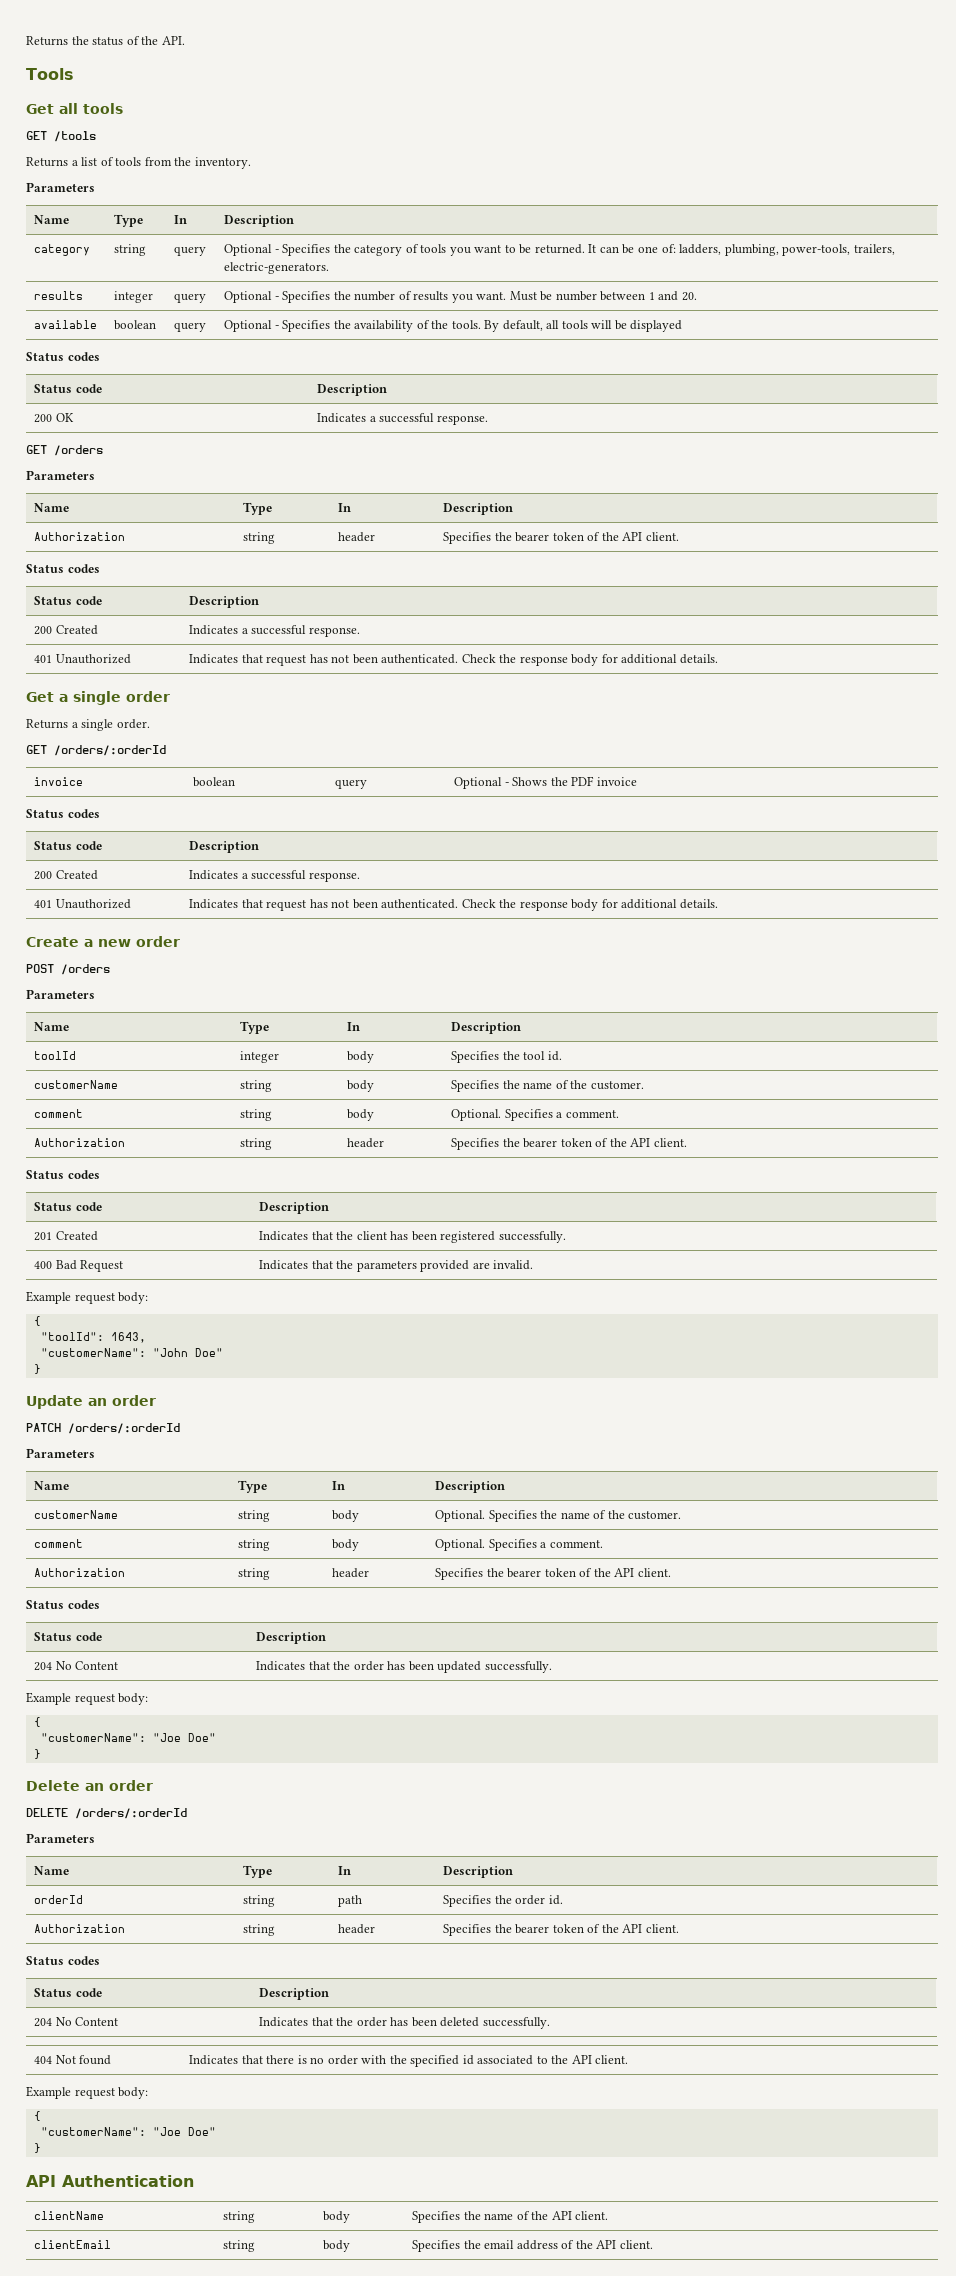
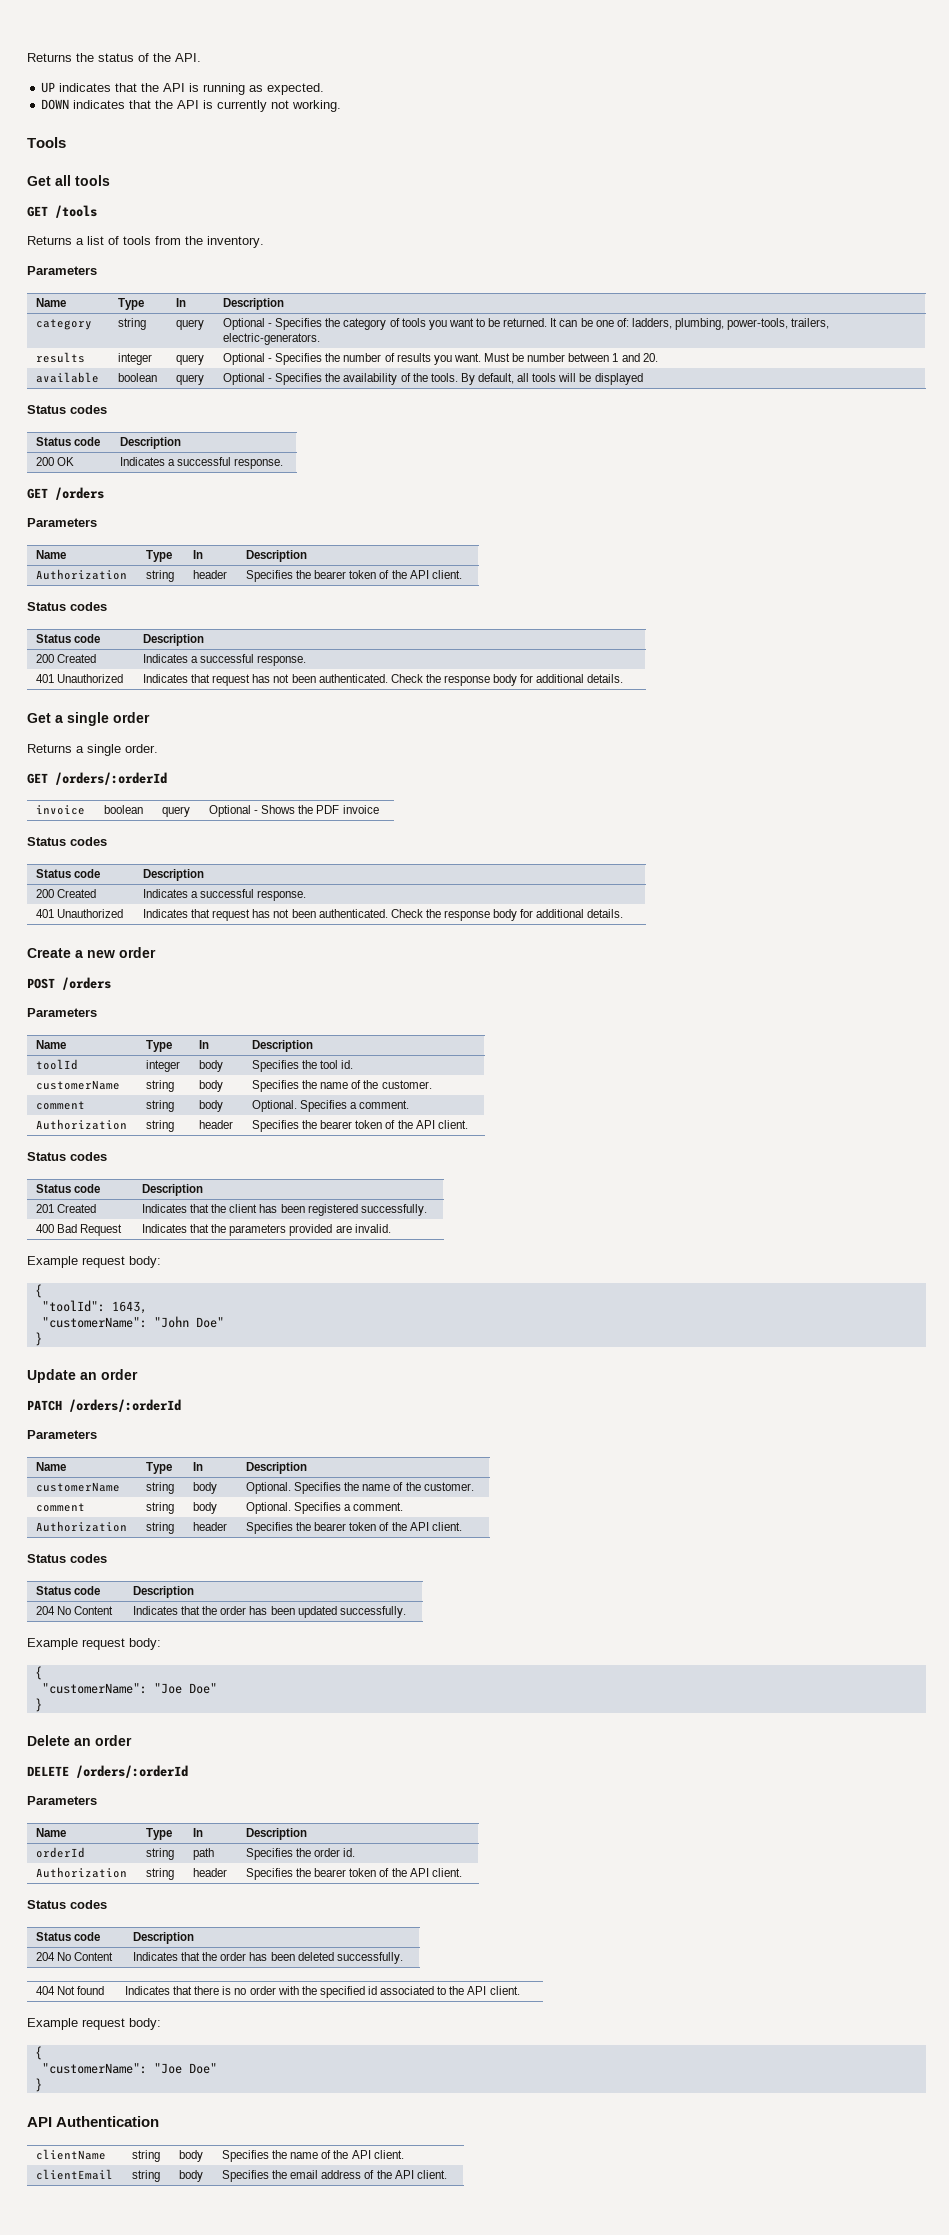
+ UP indicates that the API is running as expected.
+ DOWN indicates that the API is currently not working.

